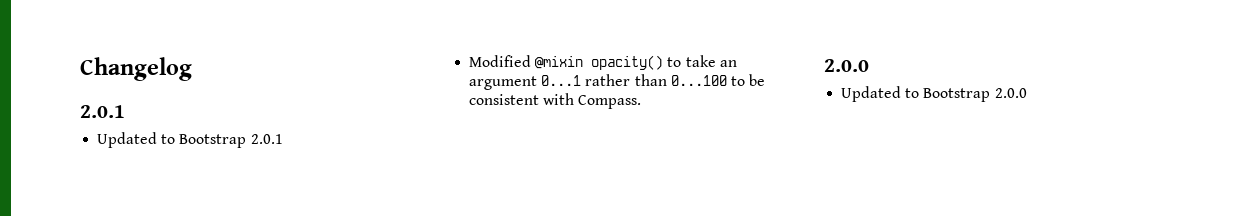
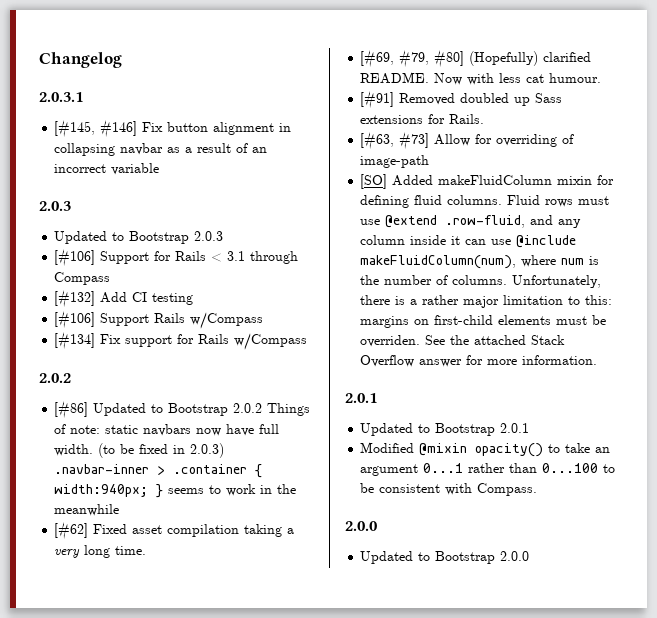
+ 2.0.3.1
+ [#145, #146] Fix button alignment in collapsing navbar as a result of an incorrect variable
+ 2.0.3
+ Updated to Bootstrap 2.0.3
+ [#106] Support for Rails < 3.1 through Compass
+ [#132] Add CI testing
+ [#106] Support Rails w/Compass
+ [#134] Fix support for Rails w/Compass
+ 2.0.2
+ [#86] Updated to Bootstrap 2.0.2 Things of note: static navbars now have full width. (to be fixed in 2.0.3) .navbar-inner > .container { width:940px; } seems to work in the meanwhile
+ [#62] Fixed asset compilation taking a very long time.
+ [#69, #79, #80] (Hopefully) clarified README. Now with less cat humour.
+ [#91] Removed doubled up Sass extensions for Rails.
+ [#63, #73] Allow for overriding of image-path
+ [SO] Added makeFluidColumn mixin for defining fluid columns. Fluid rows must use @extend .row-fluid, and any column inside it can use @include makeFluidColumn(num), where num is the number of columns. Unfortunately, there is a rather major limitation to this: margins on first-child elements must be overriden. See the attached Stack Overflow answer for more information.

